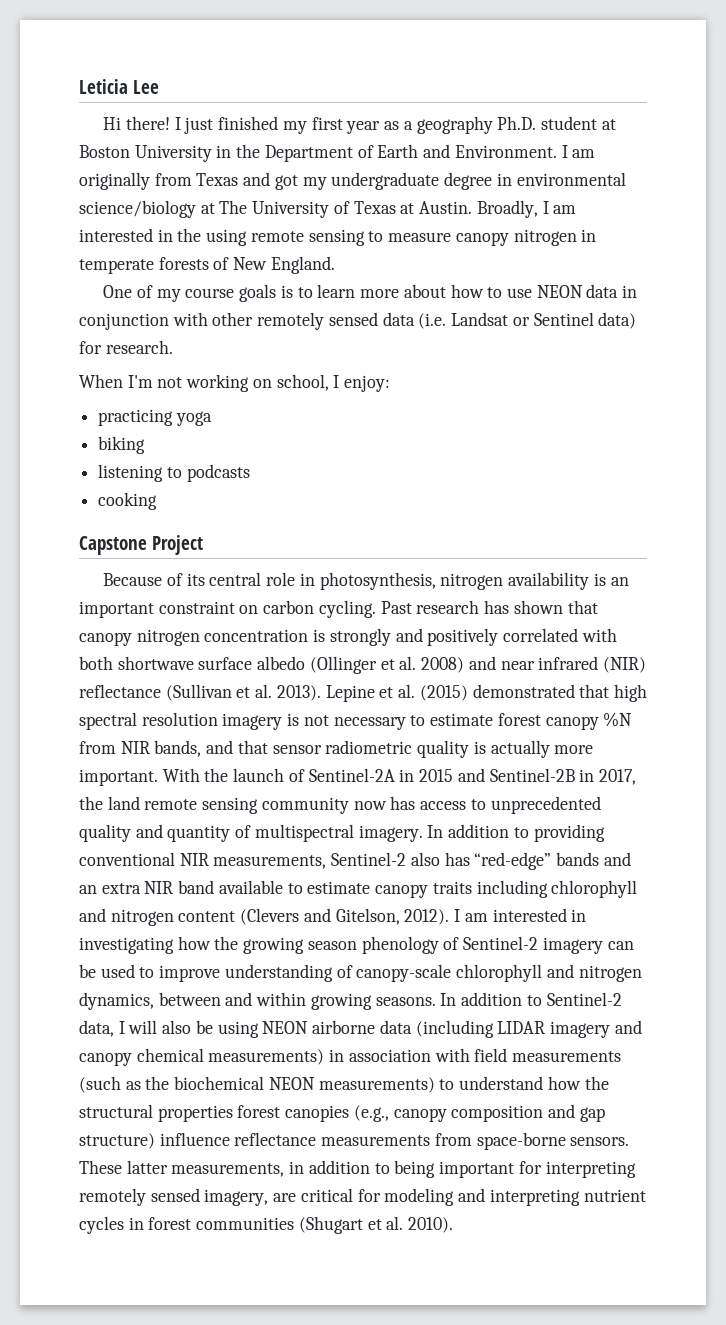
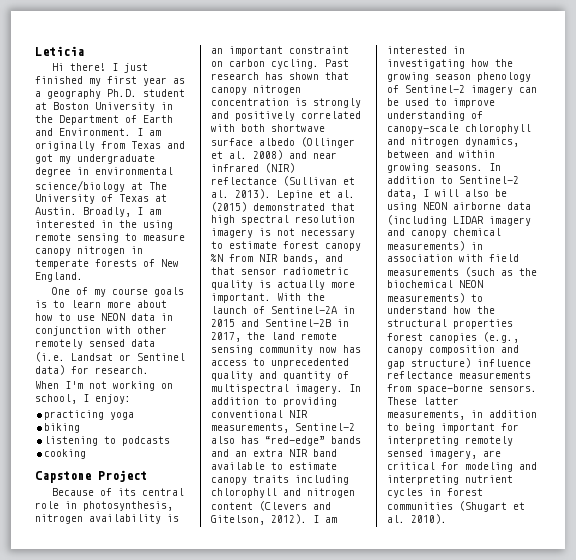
- Leticia Lee
+ Leticia

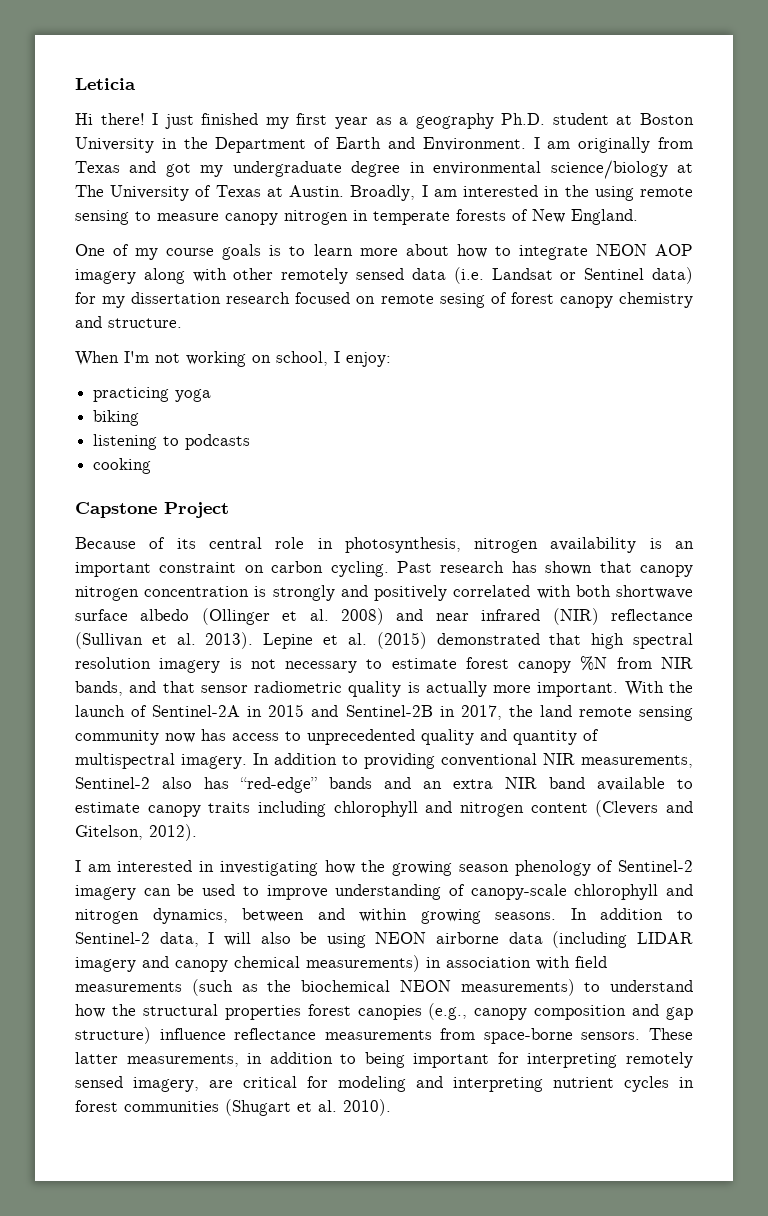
- One of my course goals is to learn more about how to use NEON data in conjunction with other remotely sensed data (i.e. Landsat or Sentinel data) for research.
+ One of my course goals is to learn more about how to integrate NEON AOP imagery along with other remotely sensed data (i.e. Landsat or Sentinel data) for my dissertation research focused on remote sesing of forest canopy chemistry and structure.
- In addition to providing conventional NIR measurements, Sentinel-2 also has “red-edge” bands and an extra NIR band available to estimate canopy traits including chlorophyll and nitrogen content (Clevers and Gitelson, 2012). I am interested in investigating how the growing season phenology of Sentinel-2 imagery can be used to improve understanding of canopy-scale chlorophyll and nitrogen dynamics, between and within growing seasons.
+ In addition to providing conventional NIR measurements, Sentinel-2 also has “red-edge” bands and an extra NIR band available to estimate canopy traits including chlorophyll and nitrogen content (Clevers and Gitelson, 2012).
+ I am interested in investigating how the growing season phenology of Sentinel-2 imagery can be used to improve understanding of canopy-scale chlorophyll and nitrogen dynamics, between and within growing seasons.

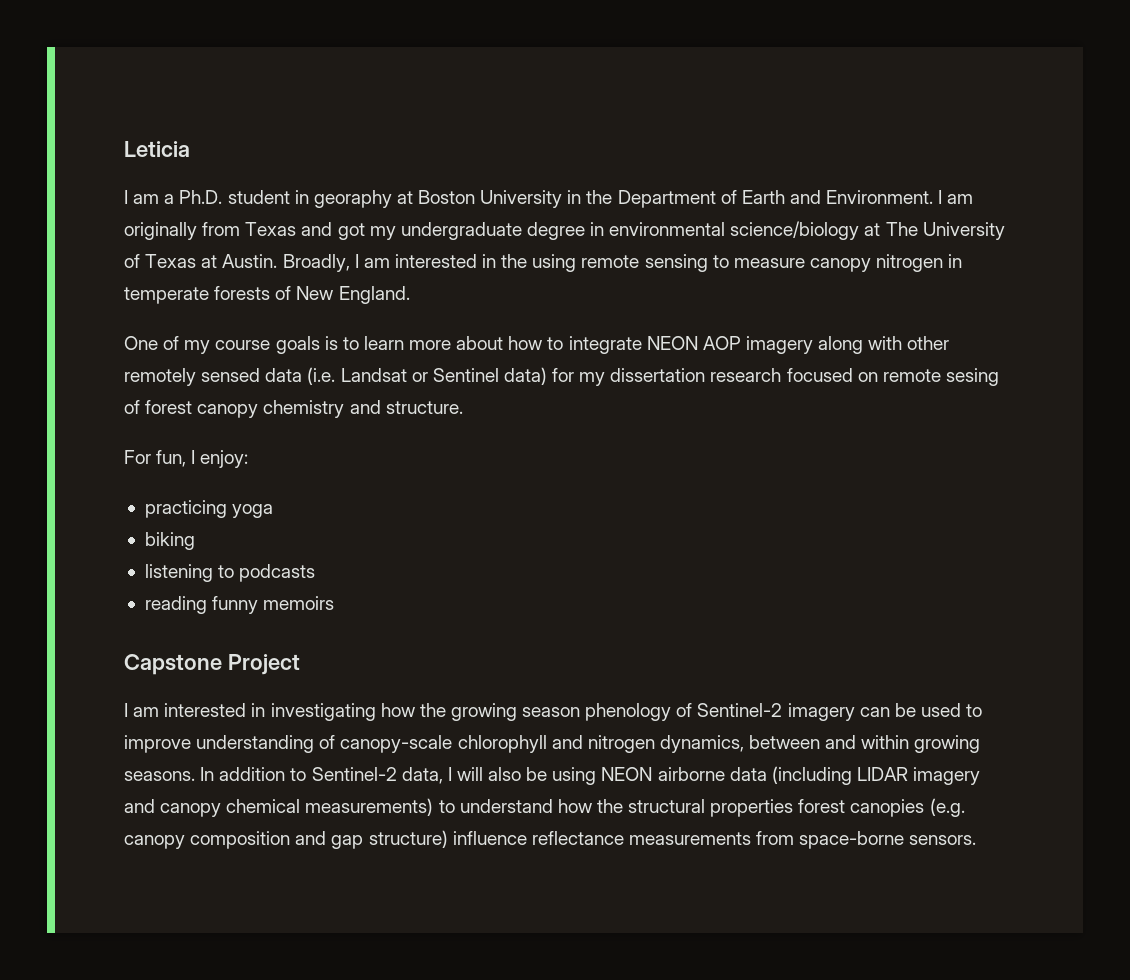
- Hi there! I just finished my first year as a geography Ph.D. student at Boston University in the Department of Earth and Environment.
+ I am a Ph.D. student in georaphy at Boston University in the Department of Earth and Environment.
- When I'm not working on school, I enjoy:
+ For fun, I enjoy:
- cooking
+ reading funny memoirs
- Because of its central role in photosynthesis, nitrogen availability is an important constraint on carbon cycling. Past research has shown that canopy nitrogen concentration is strongly and positively correlated with both shortwave surface albedo (Ollinger et al. 2008) and near infrared (NIR) reflectance (Sullivan et al. 2013). Lepine et al. (2015) demonstrated that high spectral resolution imagery is not necessary to estimate forest canopy %N from NIR bands, and that sensor radiometric quality is actually more important. With the launch of Sentinel-2A in 2015 and Sentinel-2B in 2017, the land remote sensing community now has access to unprecedented quality and quantity of multispectral imagery. In addition to providing conventional NIR measurements, Sentinel-2 also has “red-edge” bands and an extra NIR band available to estimate canopy traits including chlorophyll and nitrogen content (Clevers and Gitelson, 2012).
- In addition to Sentinel-2 data, I will also be using NEON airborne data (including LIDAR imagery and canopy chemical measurements) in association with field measurements (such as the biochemical NEON measurements) to understand how the structural properties forest canopies (e.g., canopy composition and gap structure) influence reflectance measurements from space-borne sensors. These latter measurements, in addition to being important for interpreting remotely sensed imagery, are critical for modeling and interpreting nutrient cycles in forest communities (Shugart et al. 2010).
+ In addition to Sentinel-2 data, I will also be using NEON airborne data (including LIDAR imagery and canopy chemical measurements) to understand how the structural properties forest canopies (e.g. canopy composition and gap structure) influence reflectance measurements from space-borne sensors.

